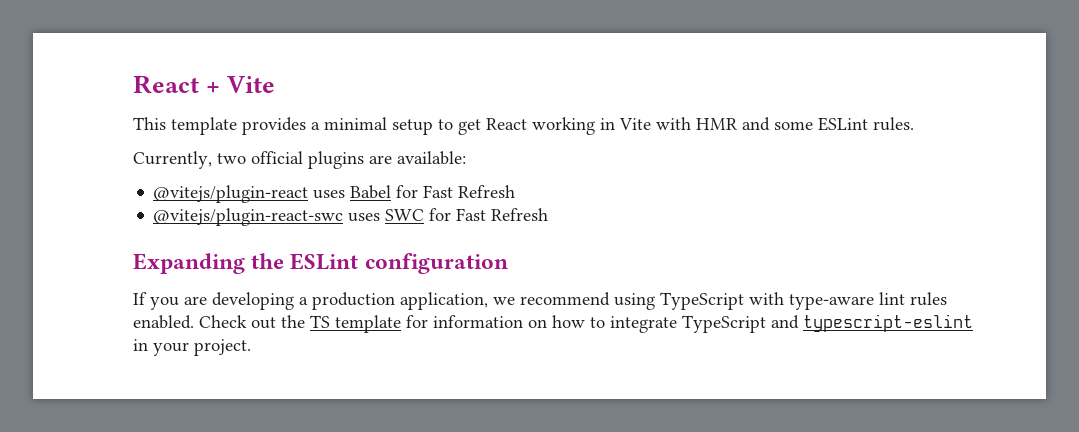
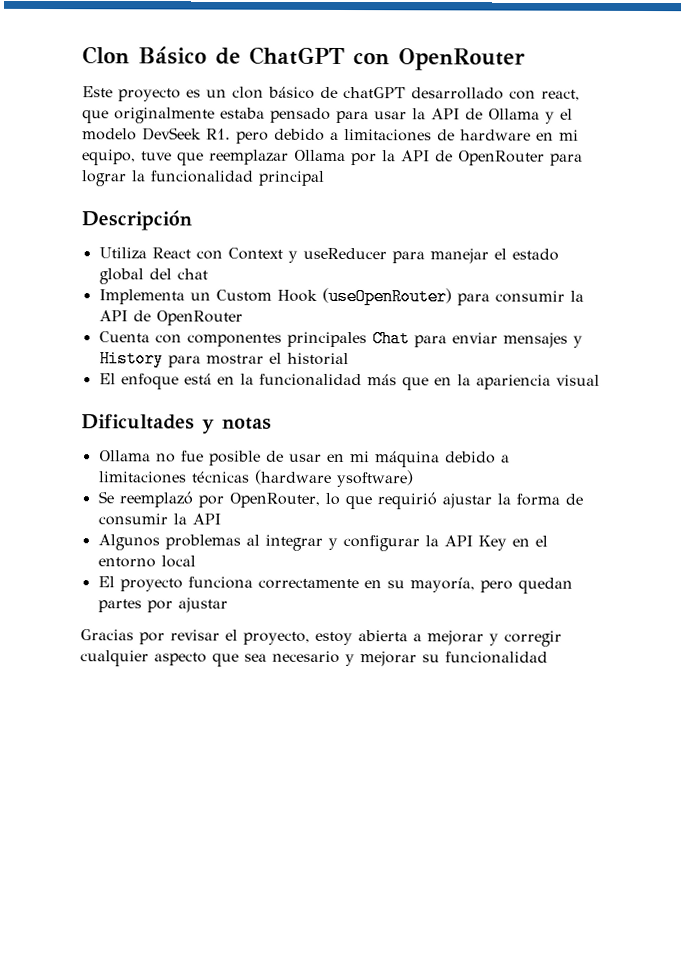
- React + Vite
- This template provides a minimal setup to get React working in Vite with HMR and some ESLint rules.
- Currently, two official plugins are available:
- @vitejs/plugin-react uses Babel for Fast Refresh
- @vitejs/plugin-react-swc uses SWC for Fast Refresh
- Expanding the ESLint configuration
- If you are developing a production application, we recommend using TypeScript with type-aware lint rules enabled. Check out the TS template for information on how to integrate TypeScript and typescript-eslint in your project.
+ Clon Básico de ChatGPT con OpenRouter
+ Este proyecto es un clon básico de chatGPT desarrollado con react, que originalmente estaba pensado para usar la API de Ollama y el modelo DevSeek R1. pero debido a limitaciones de hardware en mi equipo, tuve que reemplazar Ollama por la API de OpenRouter para lograr la funcionalidad principal
+ Descripción
+ Utiliza React con Context y useReducer para manejar el estado global del chat
+ Implementa un Custom Hook (useOpenRouter) para consumir la API de OpenRouter
+ Cuenta con componentes principales Chat para enviar mensajes y History para mostrar el historial
+ El enfoque está en la funcionalidad más que en la apariencia visual
+ Dificultades y notas
+ Ollama no fue posible de usar en mi máquina debido a limitaciones técnicas (hardware ysoftware)
+ Se reemplazó por OpenRouter, lo que requirió ajustar la forma de consumir la API
+ Algunos problemas al integrar y configurar la API Key en el entorno local
+ El proyecto funciona correctamente en su mayoría, pero quedan partes por ajustar
+ Gracias por revisar el proyecto, estoy abierta a mejorar y corregir cualquier aspecto que sea necesario y mejorar su funcionalidad

